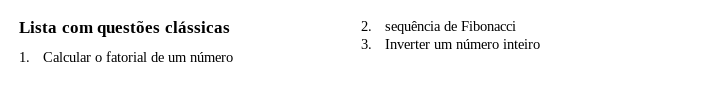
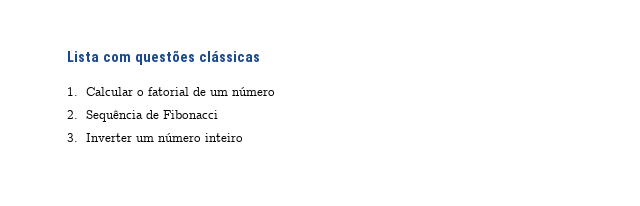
- 2. sequência de Fibonacci
+ 2. Sequência de Fibonacci

